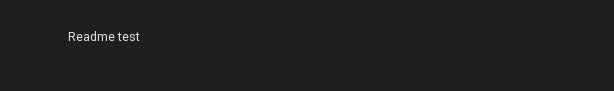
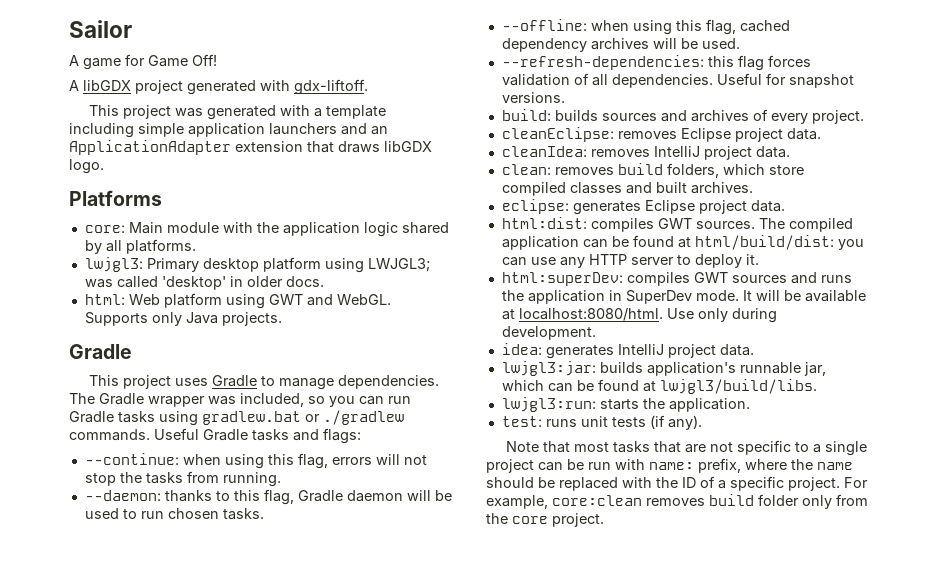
- Readme test
+ Sailor
+ A game for Game Off!
+ A libGDX project generated with gdx-liftoff.
+ This project was generated with a template including simple application launchers and an ApplicationAdapter extension that draws libGDX logo.
+ Platforms
+ core: Main module with the application logic shared by all platforms.
+ lwjgl3: Primary desktop platform using LWJGL3; was called 'desktop' in older docs.
+ html: Web platform using GWT and WebGL. Supports only Java projects.
+ Gradle
+ This project uses Gradle to manage dependencies. The Gradle wrapper was included, so you can run Gradle tasks using gradlew.bat or ./gradlew commands. Useful Gradle tasks and flags:
+ --continue: when using this flag, errors will not stop the tasks from running.
+ --daemon: thanks to this flag, Gradle daemon will be used to run chosen tasks.
+ --offline: when using this flag, cached dependency archives will be used.
+ --refresh-dependencies: this flag forces validation of all dependencies. Useful for snapshot versions.
+ build: builds sources and archives of every project.
+ cleanEclipse: removes Eclipse project data.
+ cleanIdea: removes IntelliJ project data.
+ clean: removes build folders, which store compiled classes and built archives.
+ eclipse: generates Eclipse project data.
+ html:dist: compiles GWT sources. The compiled application can be found at html/build/dist: you can use any HTTP server to deploy it.
+ html:superDev: compiles GWT sources and runs the application in SuperDev mode. It will be available at localhost:8080/html. Use only during development.
+ idea: generates IntelliJ project data.
+ lwjgl3:jar: builds application's runnable jar, which can be found at lwjgl3/build/libs.
+ lwjgl3:run: starts the application.
+ test: runs unit tests (if any).
+ Note that most tasks that are not specific to a single project can be run with name: prefix, where the name should be replaced with the ID of a specific project. For example, core:clean removes build folder only from the core project.

